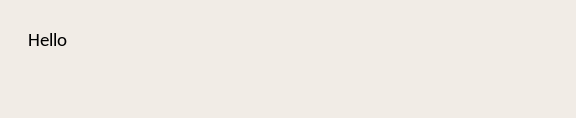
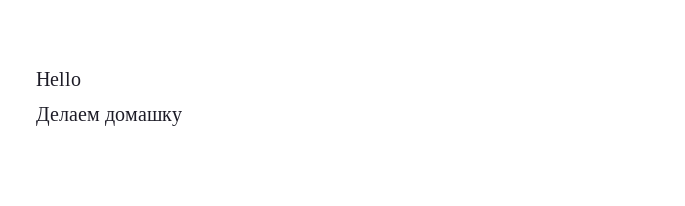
+ Делаем домашку

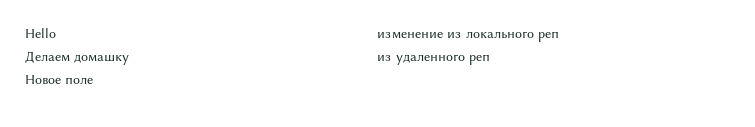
+ Новое поле
+ изменение из локального реп
+ из удаленного реп

